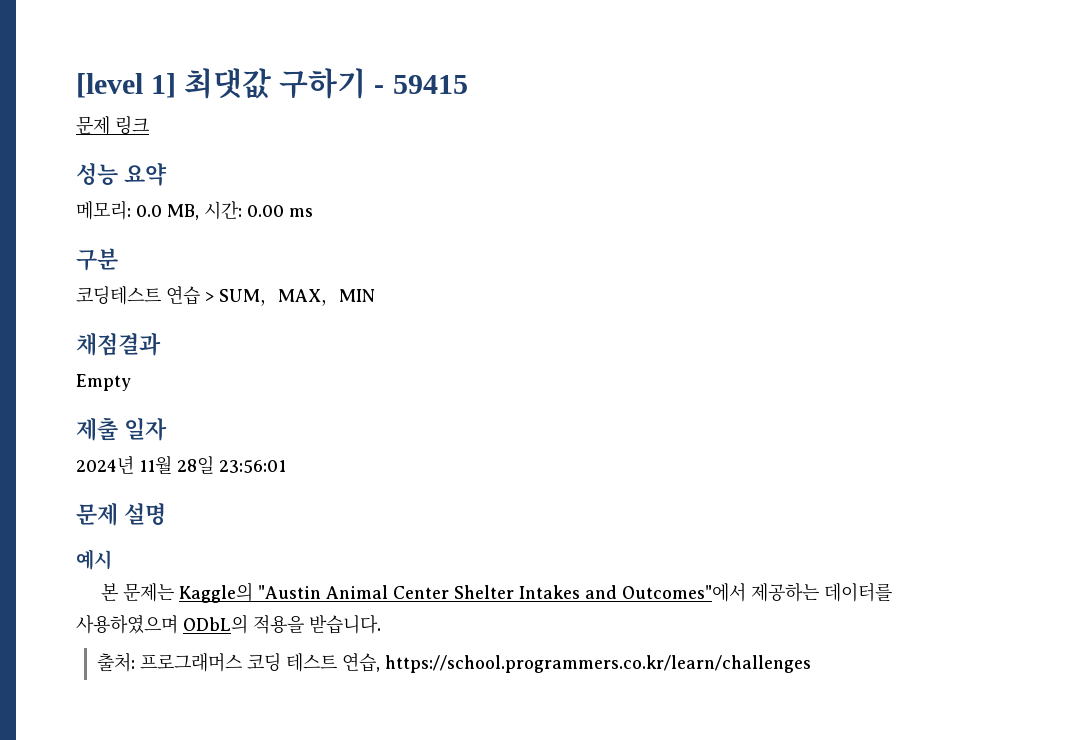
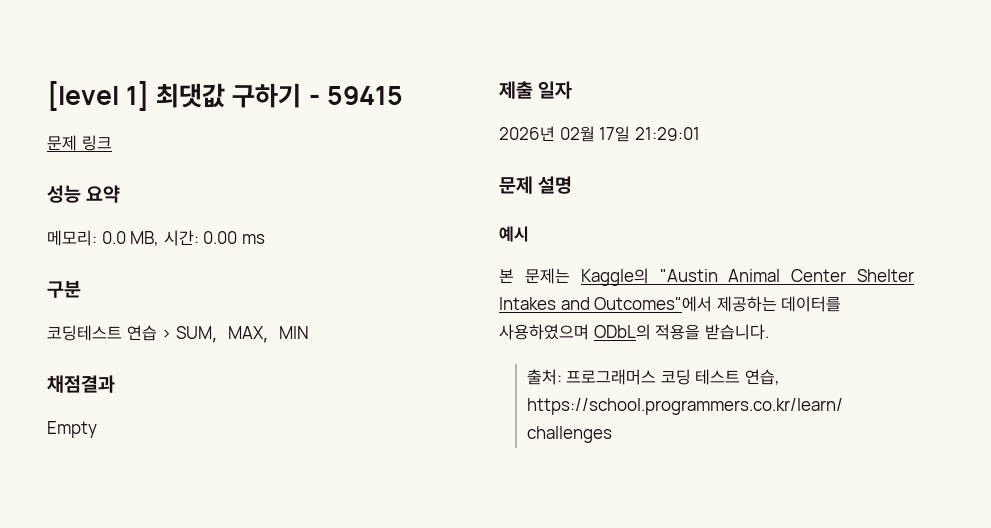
- 2024년 11월 28일 23:56:01
+ 2026년 02월 17일 21:29:01

